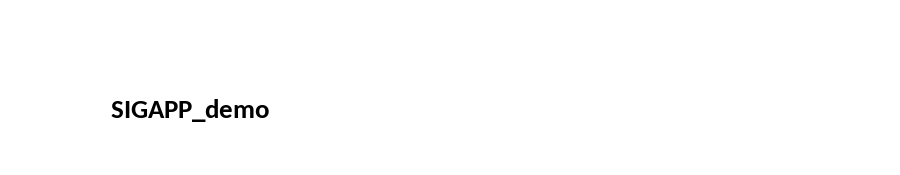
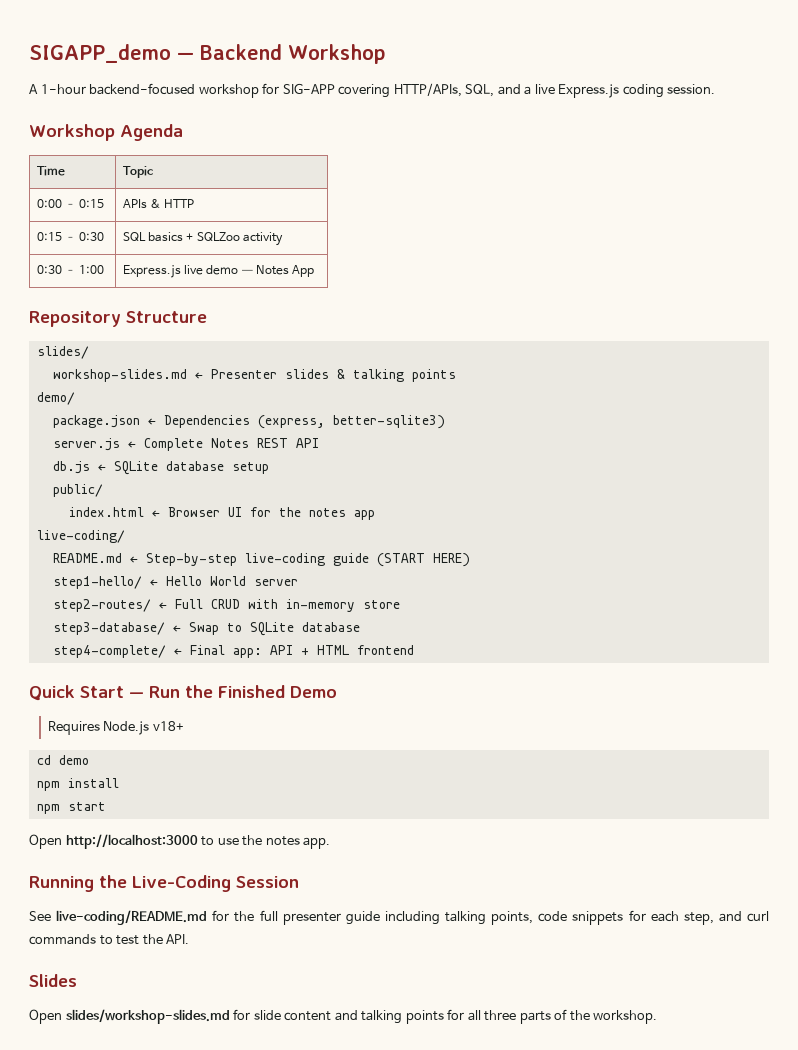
- SIGAPP_demo
+ SIGAPP_demo — Backend Workshop
+ A 1-hour backend-focused workshop for SIG-APP covering HTTP/APIs, SQL, and a live Express.js coding session.
+ Workshop Agenda
+ Time | Topic
+ 0:00 – 0:15 | APIs & HTTP
+ 0:15 – 0:30 | SQL basics + SQLZoo activity
+ 0:30 – 1:00 | Express.js live demo — Notes App
+ Repository Structure
+ slides/
+ workshop-slides.md ← Presenter slides & talking points
+ demo/
+ package.json ← Dependencies (express, better-sqlite3)
+ server.js ← Complete Notes REST API
+ db.js ← SQLite database setup
+ public/
+ index.html ← Browser UI for the notes app
+ live-coding/
+ README.md ← Step-by-step live-coding guide (START HERE)
+ step1-hello/ ← Hello World server
+ step2-routes/ ← Full CRUD with in-memory store
+ step3-database/ ← Swap to SQLite database
+ step4-complete/ ← Final app: API + HTML frontend
+ Quick Start — Run the Finished Demo
+ Requires Node.js v18+
+ cd demo
+ npm install
+ npm start
+ Open http://localhost:3000 to use the notes app.
+ Running the Live-Coding Session
+ See live-coding/README.md for the full presenter guide including talking points, code snippets for each step, and curl commands to test the API.
+ Slides
+ Open slides/workshop-slides.md for slide content and talking points for all three parts of the workshop.

